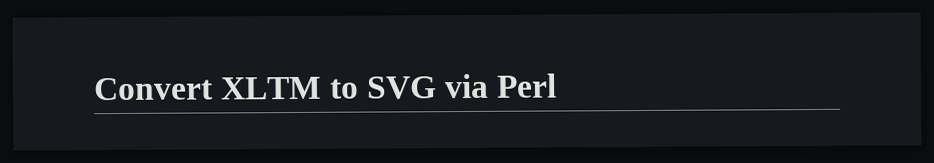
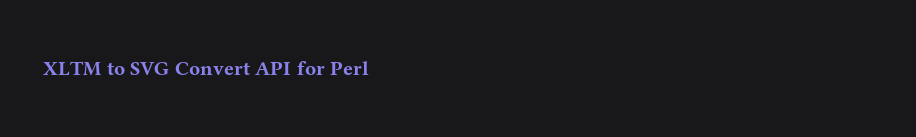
- Convert XLTM to SVG via Perl
+ XLTM to SVG Convert API for Perl

